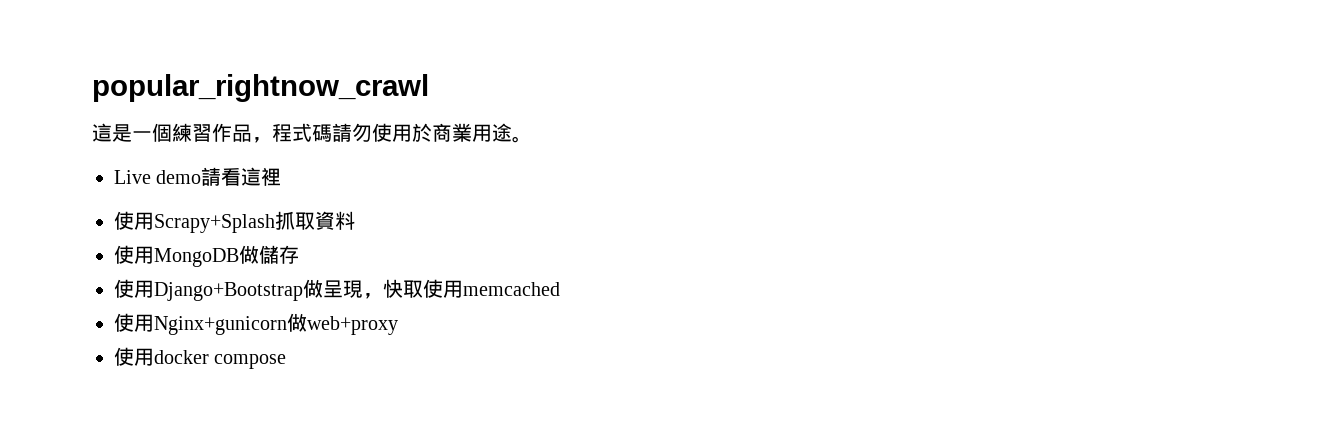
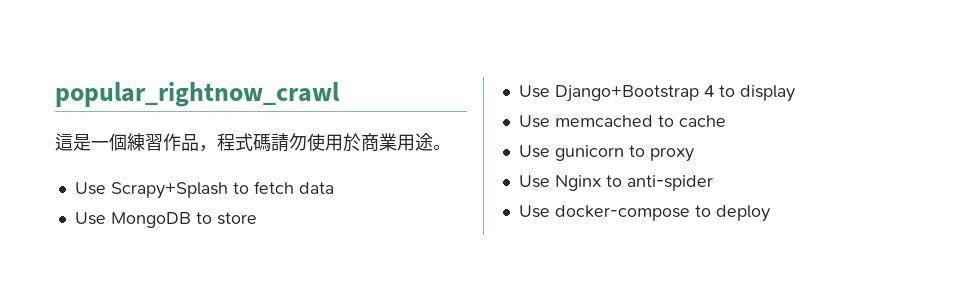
- Live demo請看這裡
- 使用Scrapy+Splash抓取資料
- 使用MongoDB做儲存
- 使用Django+Bootstrap做呈現，快取使用memcached
- 使用Nginx+gunicorn做web+proxy
- 使用docker compose
+ Use Scrapy+Splash to fetch data
+ Use MongoDB to store
+ Use Django+Bootstrap 4 to display
+ Use memcached to cache
+ Use gunicorn to proxy
+ Use Nginx to anti-spider
+ Use docker-compose to deploy

